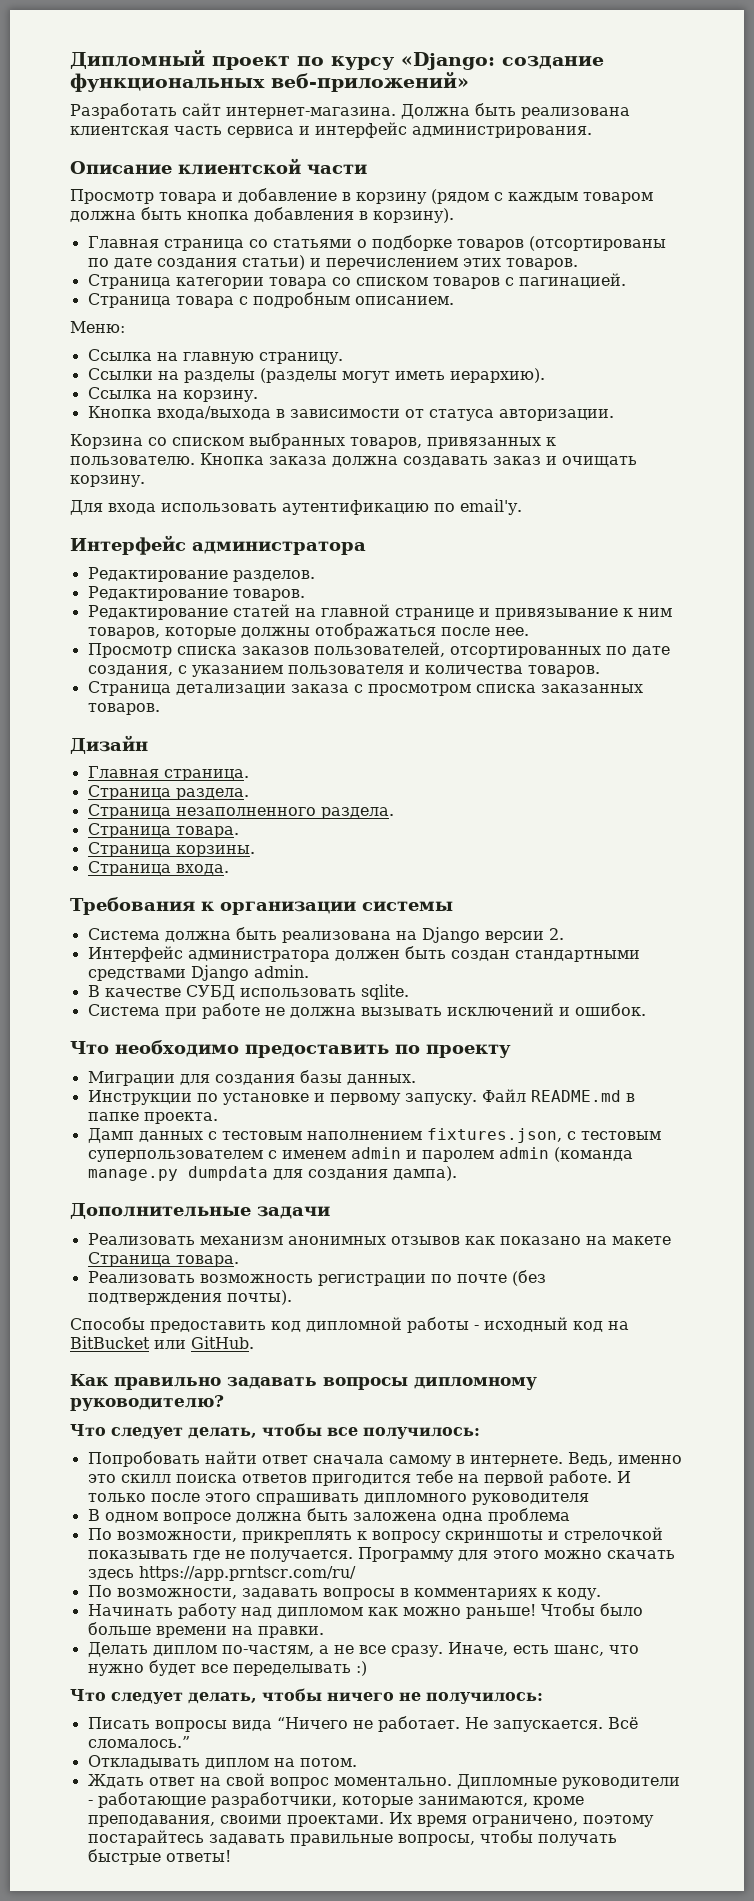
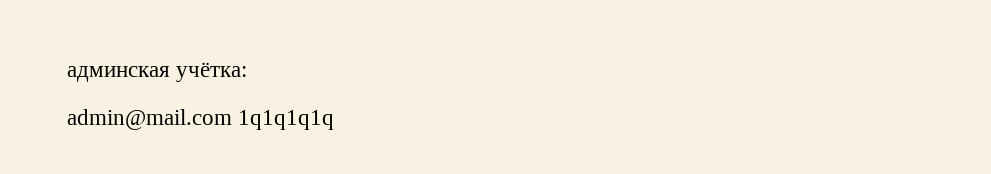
- Дипломный проект по курсу «Django: создание функциональных веб-приложений»
- Разработать сайт интернет-магазина. Должна быть реализована клиентская часть сервиса и интерфейс администрирования.
- Описание клиентской части
- Просмотр товара и добавление в корзину (рядом с каждым товаром должна быть кнопка добавления в корзину).
- Главная страница со статьями о подборке товаров (отсортированы по дате создания статьи) и перечислением этих товаров.
- Страница категории товара со списком товаров с пагинацией.
- Страница товара с подробным описанием.
- Меню:
- Ссылка на главную страницу.
- Ссылки на разделы (разделы могут иметь иерархию).
- Ссылка на корзину.
- Кнопка входа/выхода в зависимости от статуса авторизации.
- Корзина со списком выбранных товаров, привязанных к пользователю. Кнопка заказа должна создавать заказ и очищать корзину.
- Для входа использовать аутентификацию по email'у.
- Интерфейс администратора
- Редактирование разделов.
- Редактирование товаров.
- Редактирование статей на главной странице и привязывание к ним товаров, которые должны отображаться после нее.
- Просмотр списка заказов пользователей, отсортированных по дате создания, с указанием пользователя и количества товаров.
- Страница детализации заказа с просмотром списка заказанных товаров.
- Дизайн
- Главная страница.
- Страница раздела.
- Страница незаполненного раздела.
- Страница товара.
- Страница корзины.
- Страница входа.
- Требования к организации системы
- Система должна быть реализована на Django версии 2.
- Интерфейс администратора должен быть создан стандартными средствами Django admin.
- В качестве СУБД использовать sqlite.
- Система при работе не должна вызывать исключений и ошибок.
- Что необходимо предоставить по проекту
- Миграции для создания базы данных.
- Инструкции по установке и первому запуску. Файл README.md в папке проекта.
- Дамп данных с тестовым наполнением fixtures.json, с тестовым суперпользователем с именем admin и паролем admin (команда manage.py dumpdata для создания дампа).
- Дополнительные задачи
- Реализовать механизм анонимных отзывов как показано на макете Страница товара.
- Реализовать возможность регистрации по почте (без подтверждения почты).
- Способы предоставить код дипломной работы - исходный код на BitBucket или GitHub.
- Как правильно задавать вопросы дипломному руководителю?
- Что следует делать, чтобы все получилось:
- Попробовать найти ответ сначала самому в интернете. Ведь, именно это скилл поиска ответов пригодится тебе на первой работе. И только после этого спрашивать дипломного руководителя
- В одном вопросе должна быть заложена одна проблема
- По возможности, прикреплять к вопросу скриншоты и стрелочкой показывать где не получается. Программу для этого можно скачать здесь https://app.prntscr.com/ru/
- По возможности, задавать вопросы в комментариях к коду.
- Начинать работу над дипломом как можно раньше! Чтобы было больше времени на правки.
- Делать диплом по-частям, а не все сразу. Иначе, есть шанс, что нужно будет все переделывать :)
- Что следует делать, чтобы ничего не получилось:
- Писать вопросы вида “Ничего не работает. Не запускается. Всё сломалось.”
- Откладывать диплом на потом.
- Ждать ответ на свой вопрос моментально. Дипломные руководители - работающие разработчики, которые занимаются, кроме преподавания, своими проектами. Их время ограничено, поэтому постарайтесь задавать правильные вопросы, чтобы получать быстрые ответы!
+ админская учётка:
+ admin@mail.com 1q1q1q1q

